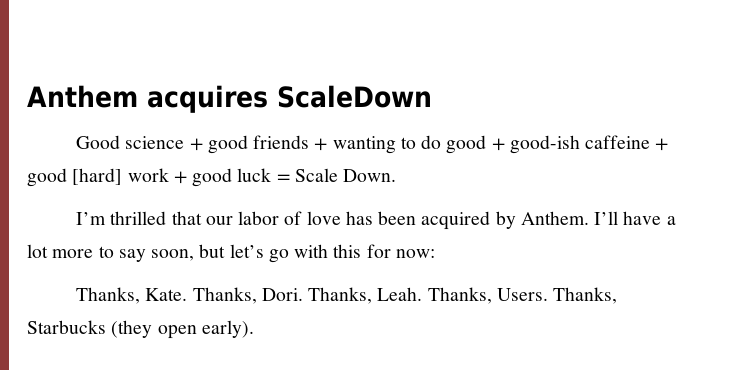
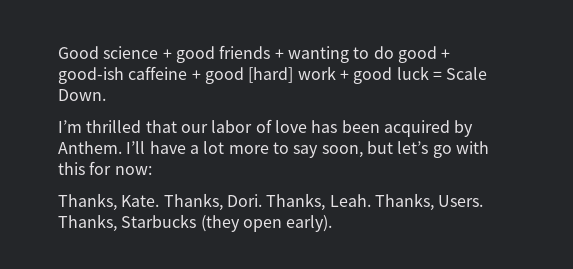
- Anthem acquires ScaleDown

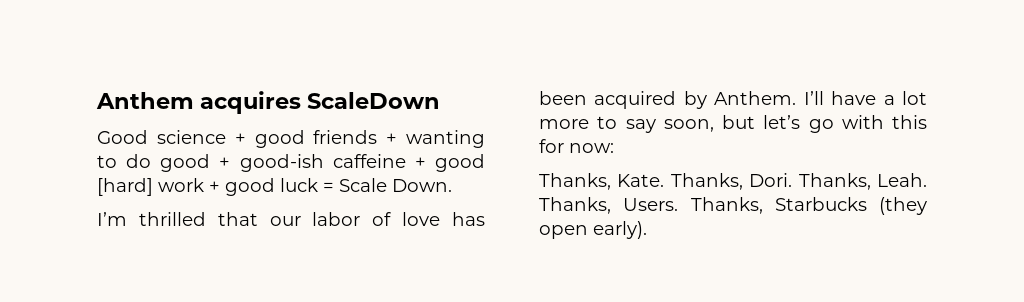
+ Anthem acquires ScaleDown

